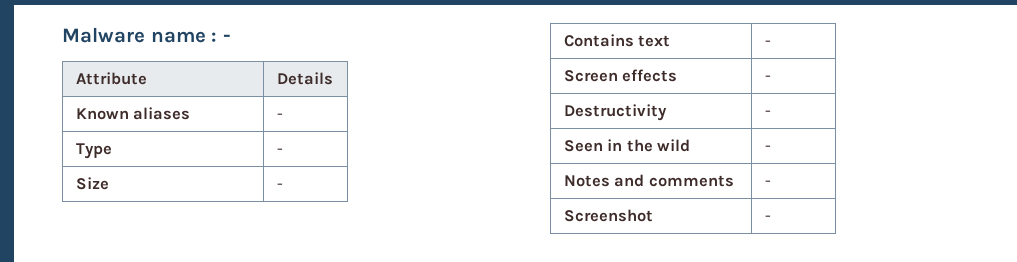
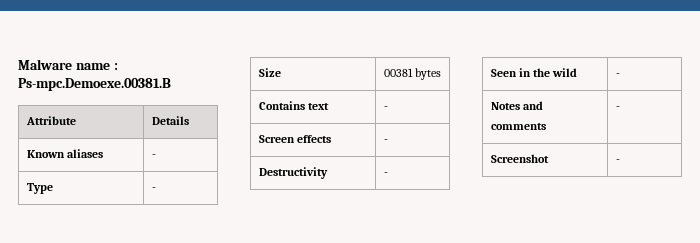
- Malware name : -
+ Malware name : Ps-mpc.Demoexe.00381.B
- Size | -
+ Size | 00381 bytes

